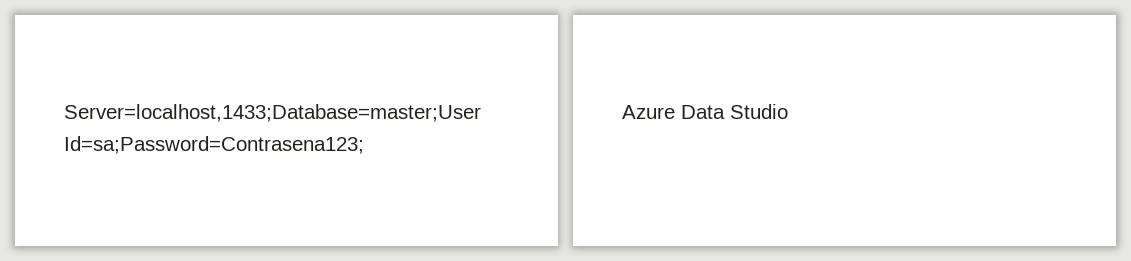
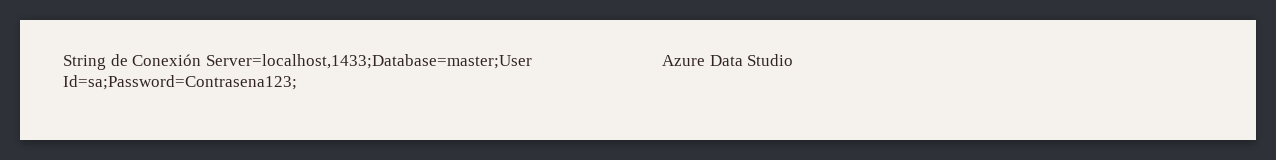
- Server=localhost,1433;Database=master;User Id=sa;Password=Contrasena123;
+ String de Conexión Server=localhost,1433;Database=master;User Id=sa;Password=Contrasena123;

